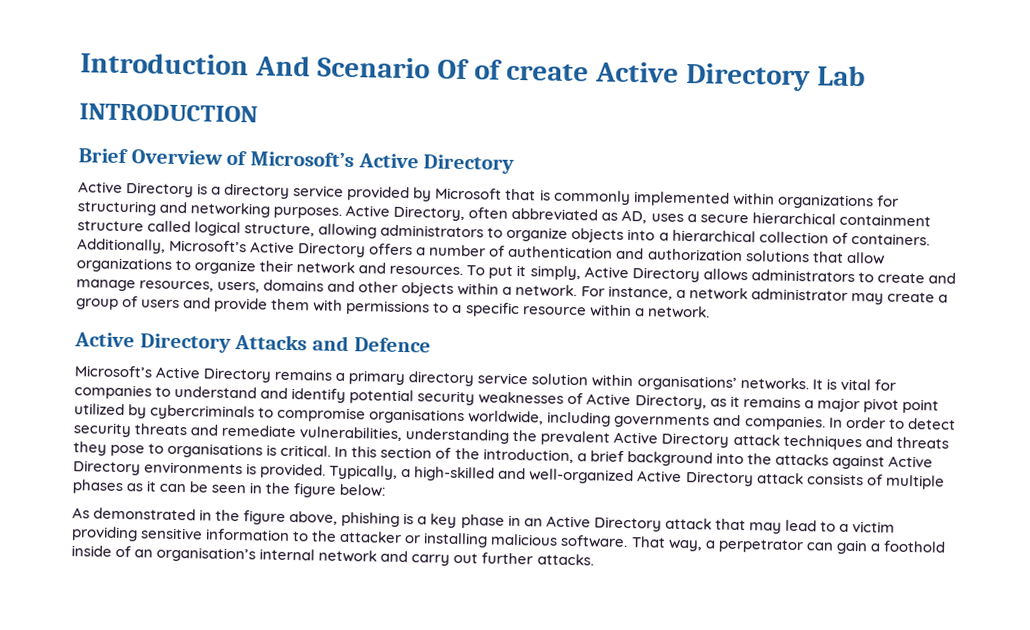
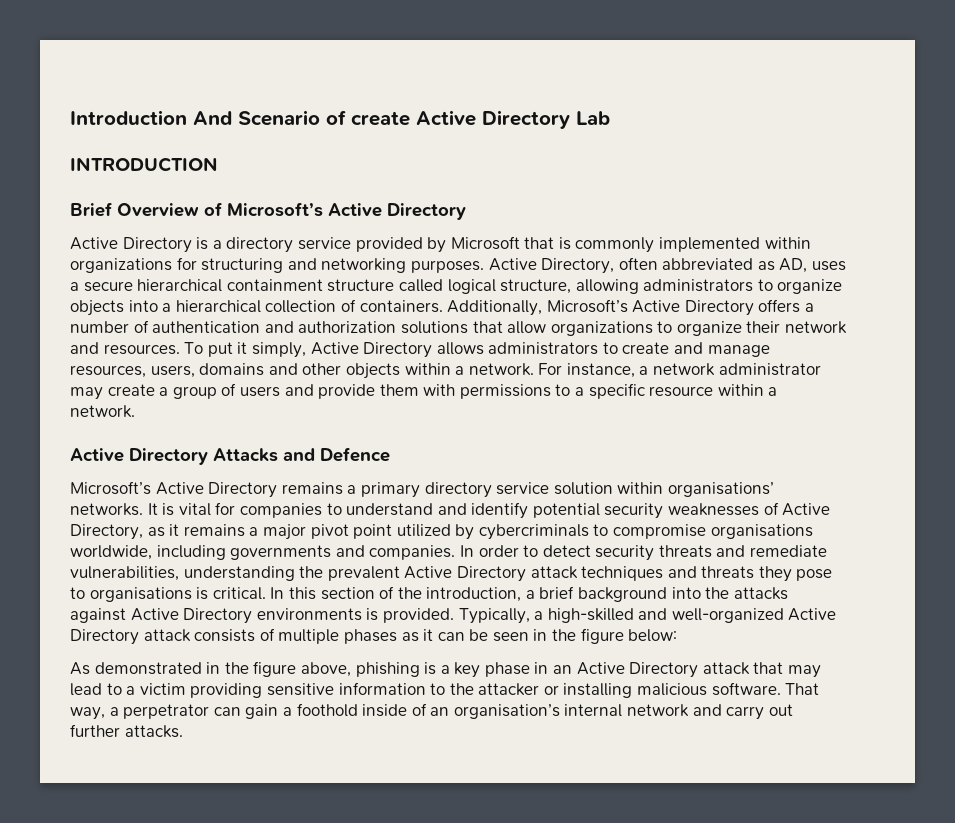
- Introduction And Scenario Of of create Active Directory Lab
+ Introduction And Scenario of create Active Directory Lab

